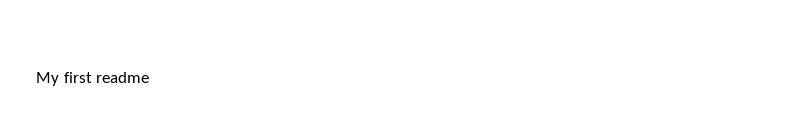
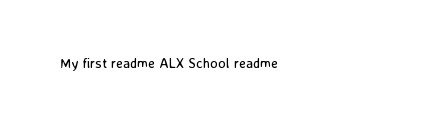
- My first readme
+ My first readme ALX School readme

